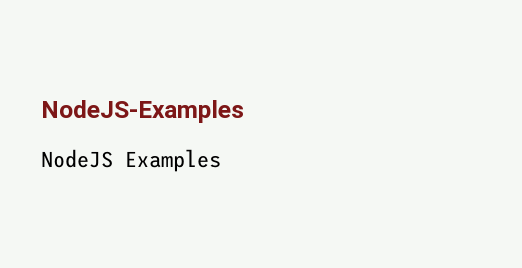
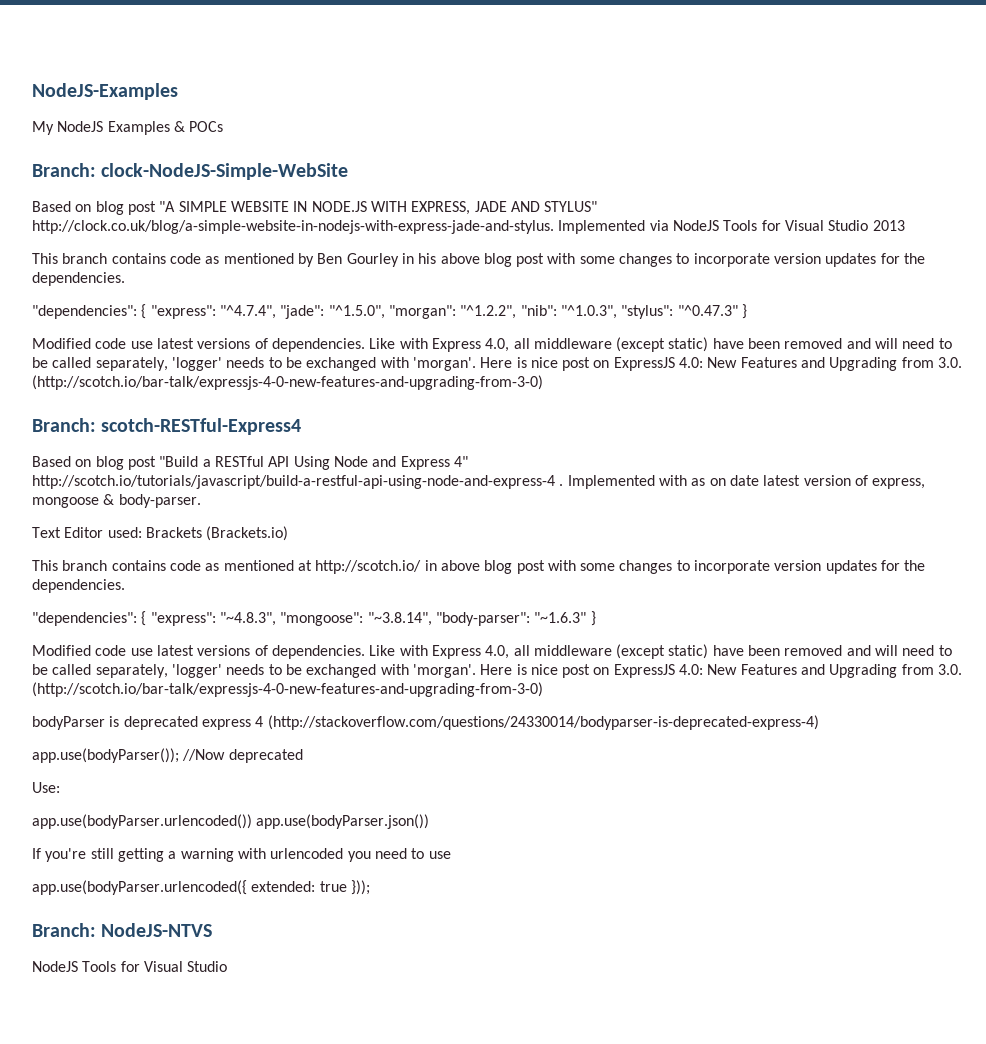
- NodeJS Examples
+ My NodeJS Examples & POCs
+ Branch: clock-NodeJS-Simple-WebSite
+ Based on blog post "A SIMPLE WEBSITE IN NODE.JS WITH EXPRESS, JADE AND STYLUS" http://clock.co.uk/blog/a-simple-website-in-nodejs-with-express-jade-and-stylus. Implemented via NodeJS Tools for Visual Studio 2013
+ This branch contains code as mentioned by Ben Gourley in his above blog post with some changes to incorporate version updates for the dependencies.
+ "dependencies": { "express": "^4.7.4", "jade": "^1.5.0", "morgan": "^1.2.2", "nib": "^1.0.3", "stylus": "^0.47.3" }
+ Modified code use latest versions of dependencies. Like with Express 4.0, all middleware (except static) have been removed and will need to be called separately, 'logger' needs to be exchanged with 'morgan'. Here is nice post on ExpressJS 4.0: New Features and Upgrading from 3.0. (http://scotch.io/bar-talk/expressjs-4-0-new-features-and-upgrading-from-3-0)
+ Branch: scotch-RESTful-Express4
+ Based on blog post "Build a RESTful API Using Node and Express 4" http://scotch.io/tutorials/javascript/build-a-restful-api-using-node-and-express-4 . Implemented with as on date latest version of express, mongoose & body-parser.
+ Text Editor used: Brackets (Brackets.io)
+ This branch contains code as mentioned at http://scotch.io/ in above blog post with some changes to incorporate version updates for the dependencies.
+ "dependencies": { "express": "~4.8.3", "mongoose": "~3.8.14", "body-parser": "~1.6.3" }
+ Modified code use latest versions of dependencies. Like with Express 4.0, all middleware (except static) have been removed and will need to be called separately, 'logger' needs to be exchanged with 'morgan'. Here is nice post on ExpressJS 4.0: New Features and Upgrading from 3.0. (http://scotch.io/bar-talk/expressjs-4-0-new-features-and-upgrading-from-3-0)
+ bodyParser is deprecated express 4 (http://stackoverflow.com/questions/24330014/bodyparser-is-deprecated-express-4)
+ app.use(bodyParser()); //Now deprecated
+ Use:
+ app.use(bodyParser.urlencoded()) app.use(bodyParser.json())
+ If you're still getting a warning with urlencoded you need to use
+ app.use(bodyParser.urlencoded({ extended: true }));
+ Branch: NodeJS-NTVS
+ NodeJS Tools for Visual Studio

